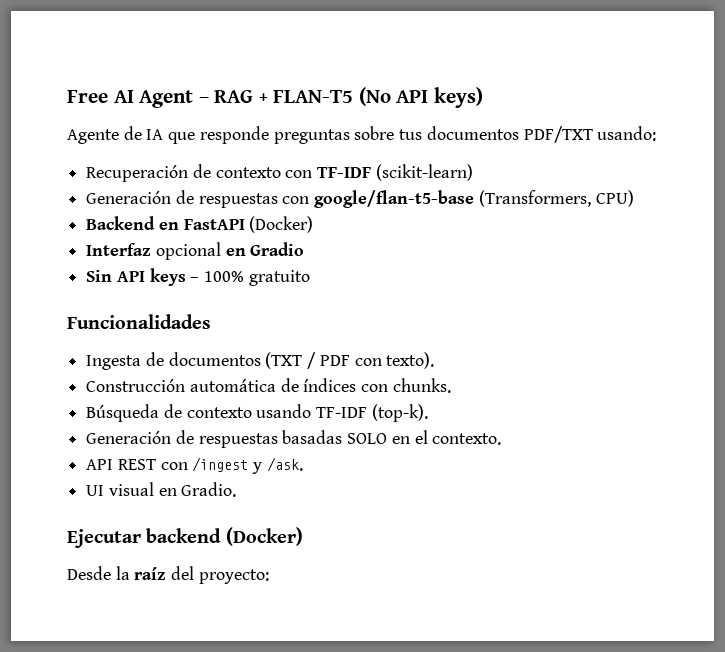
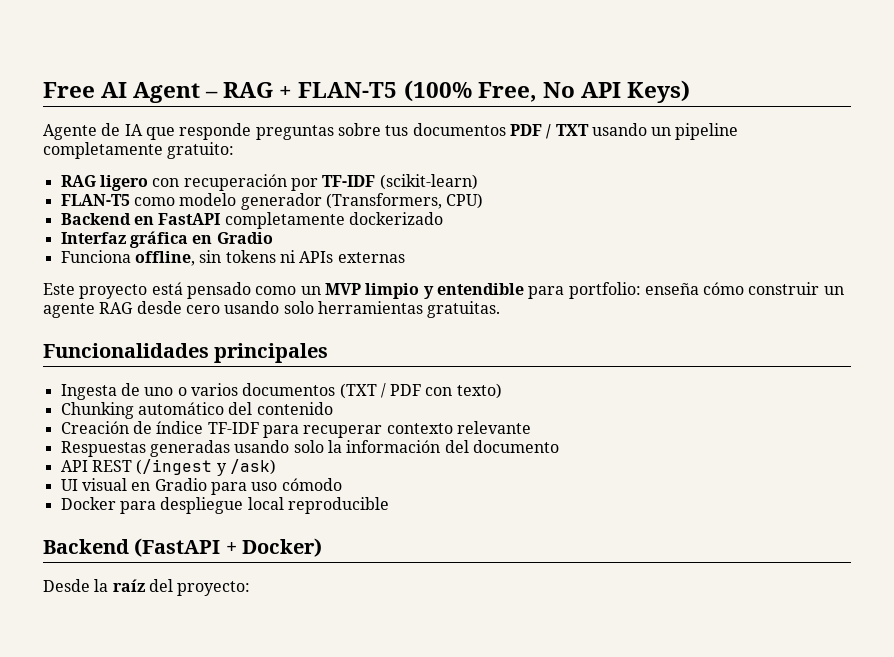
- Free AI Agent – RAG + FLAN-T5 (No API keys)
+ Free AI Agent – RAG + FLAN-T5 (100% Free, No API Keys)
- Agente de IA que responde preguntas sobre tus documentos PDF/TXT usando:
- Recuperación de contexto con TF-IDF (scikit-learn)
- Generación de respuestas con google/flan-t5-base (Transformers, CPU)
+ Agente de IA que responde preguntas sobre tus documentos PDF / TXT usando un pipeline completamente gratuito:
+ RAG ligero con recuperación por TF-IDF (scikit-learn)
+ FLAN-T5 como modelo generador (Transformers, CPU)
- Backend en FastAPI (Docker)
+ Backend en FastAPI completamente dockerizado
- Interfaz opcional en Gradio
+ Interfaz gráfica en Gradio
- Sin API keys – 100% gratuito
+ Funciona offline, sin tokens ni APIs externas
+ Este proyecto está pensado como un MVP limpio y entendible para portfolio: enseña cómo construir un agente RAG desde cero usando solo herramientas gratuitas.
- Funcionalidades
+ Funcionalidades principales
- Ingesta de documentos (TXT / PDF con texto).
- Construcción automática de índices con chunks.
- Búsqueda de contexto usando TF-IDF (top-k).
- Generación de respuestas basadas SOLO en el contexto.
- API REST con /ingest y /ask.
- UI visual en Gradio.
- Ejecutar backend (Docker)
+ Ingesta de uno o varios documentos (TXT / PDF con texto)
+ Chunking automático del contenido
+ Creación de índice TF-IDF para recuperar contexto relevante
+ Respuestas generadas usando solo la información del documento
+ API REST (/ingest y /ask)
+ UI visual en Gradio para uso cómodo
+ Docker para despliegue local reproducible
+ Backend (FastAPI + Docker)

